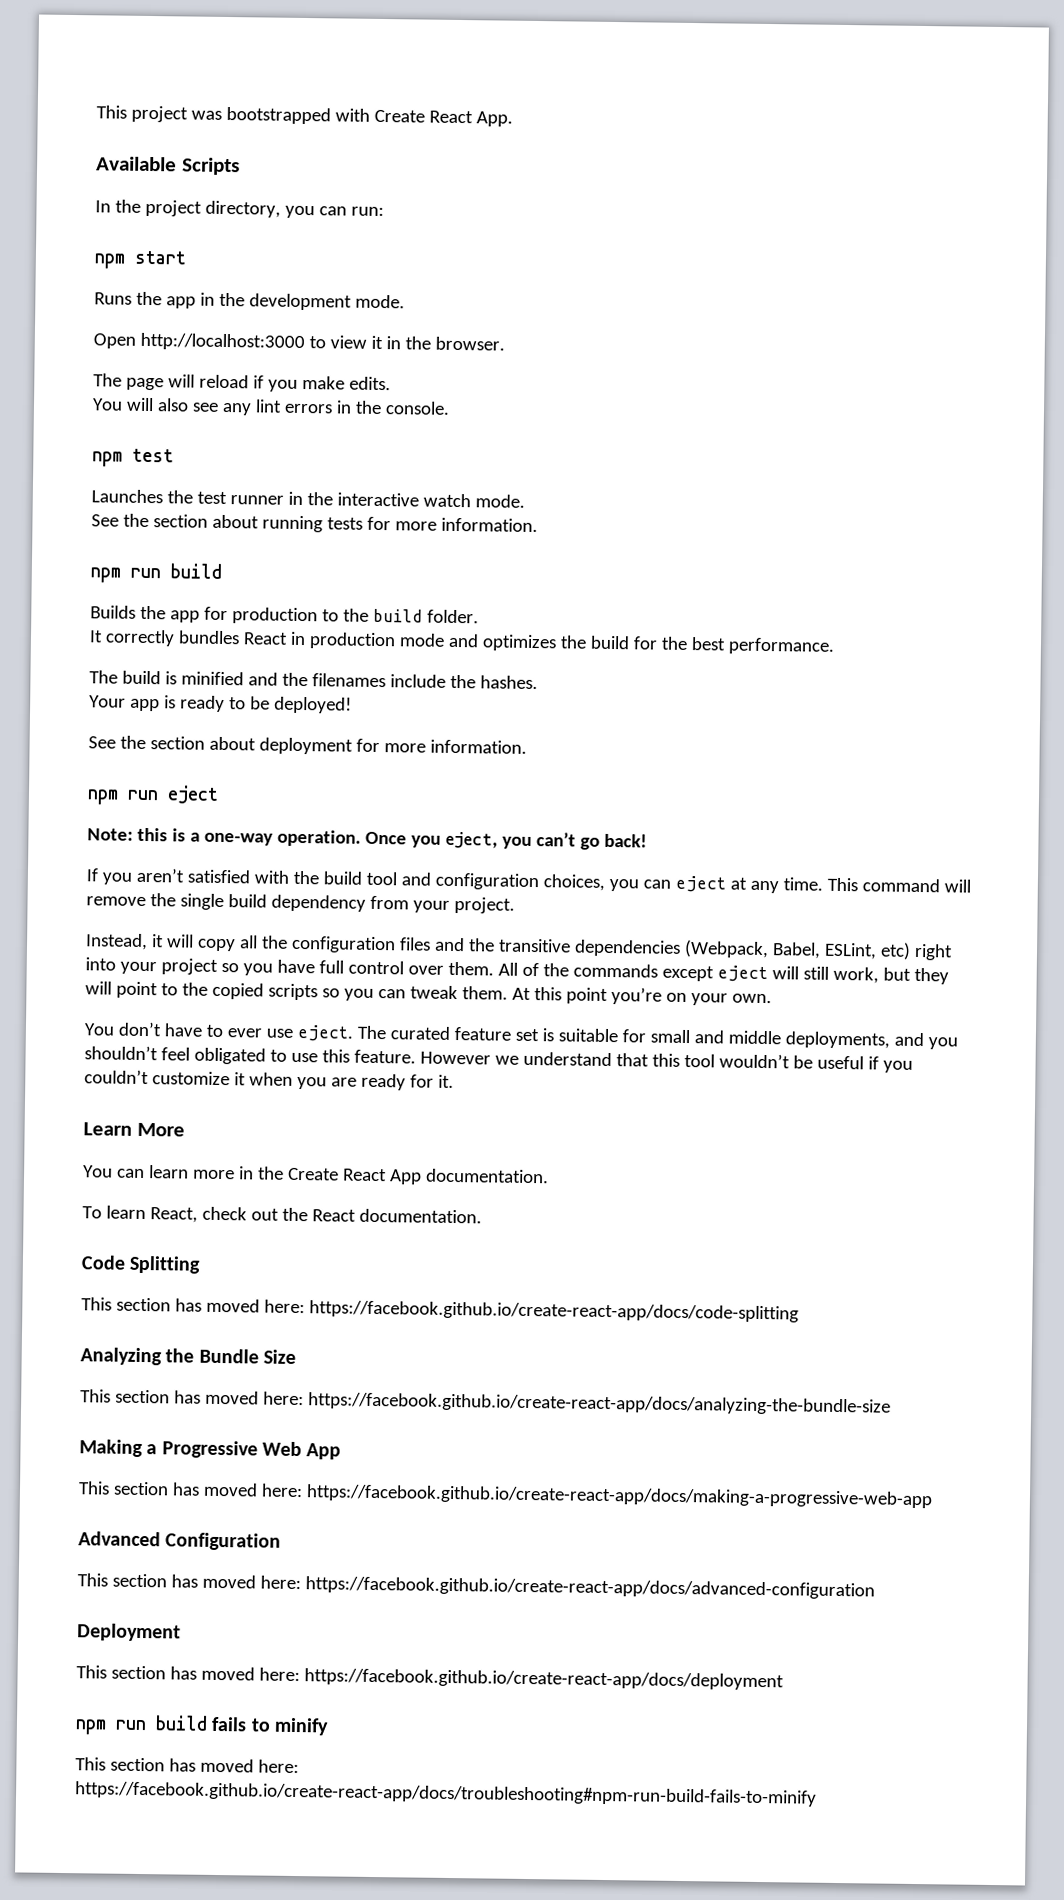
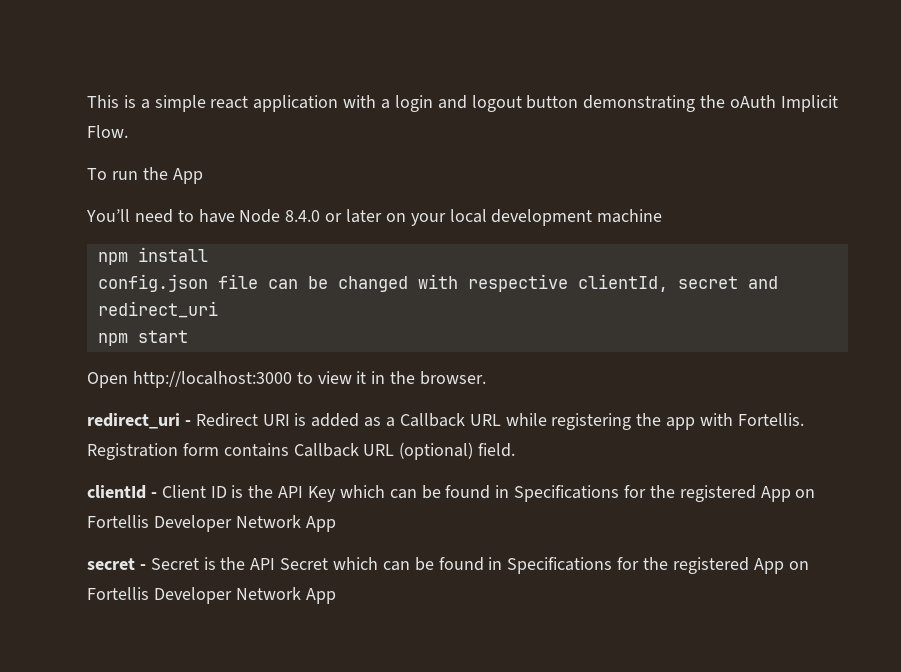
- This project was bootstrapped with Create React App.
- Available Scripts
- In the project directory, you can run:
+ This is a simple react application with a login and logout button demonstrating the oAuth Implicit Flow.
+ To run the App
+ You’ll need to have Node 8.4.0 or later on your local development machine
+ npm install
+ config.json file can be changed with respective clientId, secret and redirect_uri
  npm start
- Runs the app in the development mode.
- The page will reload if you make edits.
- You will also see any lint errors in the console.
- npm test
- Launches the test runner in the interactive watch mode.
- See the section about running tests for more information.
- npm run build
- Builds the app for production to the build folder.
- It correctly bundles React in production mode and optimizes the build for the best performance.
- The build is minified and the filenames include the hashes.
- Your app is ready to be deployed!
- See the section about deployment for more information.
- npm run eject
- Note: this is a one-way operation. Once you eject, you can’t go back!
- If you aren’t satisfied with the build tool and configuration choices, you can eject at any time. This command will remove the single build dependency from your project.
- Instead, it will copy all the configuration files and the transitive dependencies (Webpack, Babel, ESLint, etc) right into your project so you have full control over them. All of the commands except eject will still work, but they will point to the copied scripts so you can tweak them. At this point you’re on your own.
- You don’t have to ever use eject. The curated feature set is suitable for small and middle deployments, and you shouldn’t feel obligated to use this feature. However we understand that this tool wouldn’t be useful if you couldn’t customize it when you are ready for it.
- Learn More
- You can learn more in the Create React App documentation.
- To learn React, check out the React documentation.
- Code Splitting
- This section has moved here: https://facebook.github.io/create-react-app/docs/code-splitting
- Analyzing the Bundle Size
- This section has moved here: https://facebook.github.io/create-react-app/docs/analyzing-the-bundle-size
- Making a Progressive Web App
- This section has moved here: https://facebook.github.io/create-react-app/docs/making-a-progressive-web-app
- Advanced Configuration
- This section has moved here: https://facebook.github.io/create-react-app/docs/advanced-configuration
- Deployment
- This section has moved here: https://facebook.github.io/create-react-app/docs/deployment
- npm run build fails to minify
- This section has moved here: https://facebook.github.io/create-react-app/docs/troubleshooting#npm-run-build-fails-to-minify
+ redirect_uri - Redirect URI is added as a Callback URL while registering the app with Fortellis. Registration form contains Callback URL (optional) field.
+ clientId - Client ID is the API Key which can be found in Specifications for the registered App on Fortellis Developer Network App
+ secret - Secret is the API Secret which can be found in Specifications for the registered App on Fortellis Developer Network App

